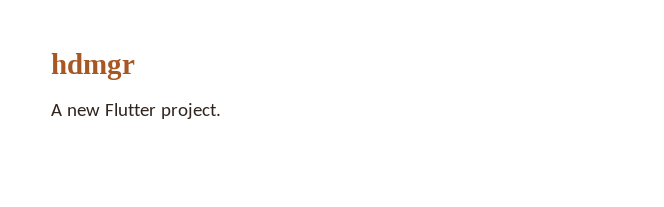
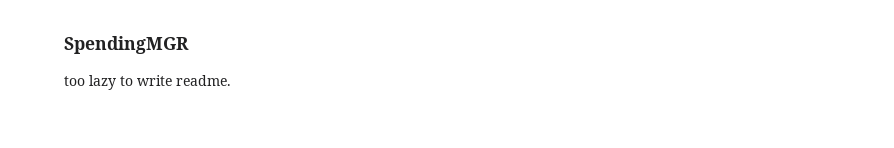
- hdmgr
- A new Flutter project.
+ SpendingMGR
+ too lazy to write readme.

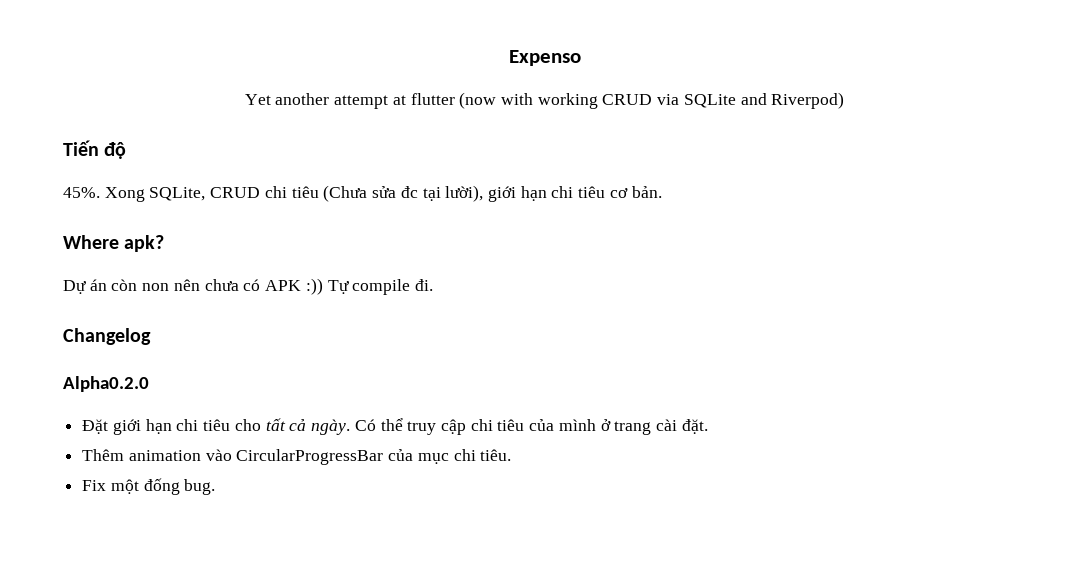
- SpendingMGR
- too lazy to write readme.
+ Expenso
+ Yet another attempt at flutter (now with working CRUD via SQLite and Riverpod)
+ Tiến độ
+ 45%. Xong SQLite, CRUD chi tiêu (Chưa sửa đc tại lười), giới hạn chi tiêu cơ bản.
+ Where apk?
+ Dự án còn non nên chưa có APK :)) Tự compile đi.
+ Changelog
+ Alpha0.2.0
+ Đặt giới hạn chi tiêu cho tất cả ngày. Có thể truy cập chi tiêu của mình ở trang cài đặt.
+ Thêm animation vào CircularProgressBar của mục chi tiêu.
+ Fix một đống bug.

